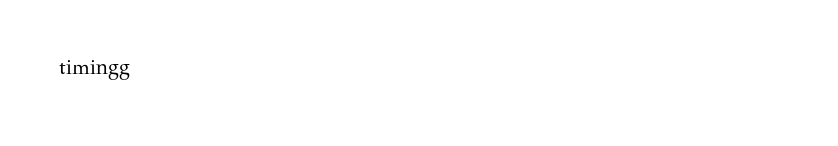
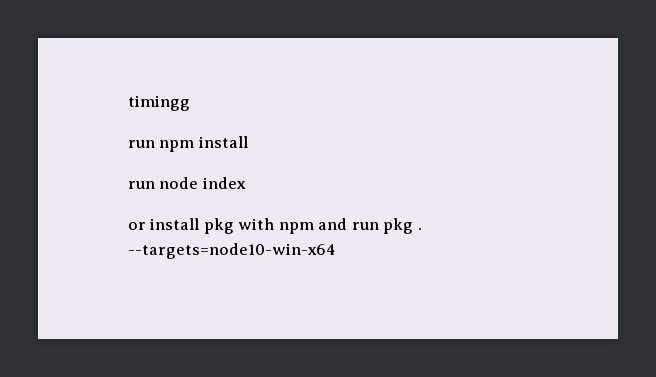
+ run npm install
+ run node index
+ or install pkg with npm and run pkg . --targets=node10-win-x64

